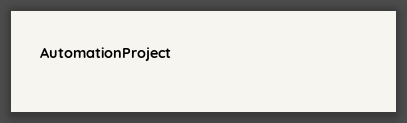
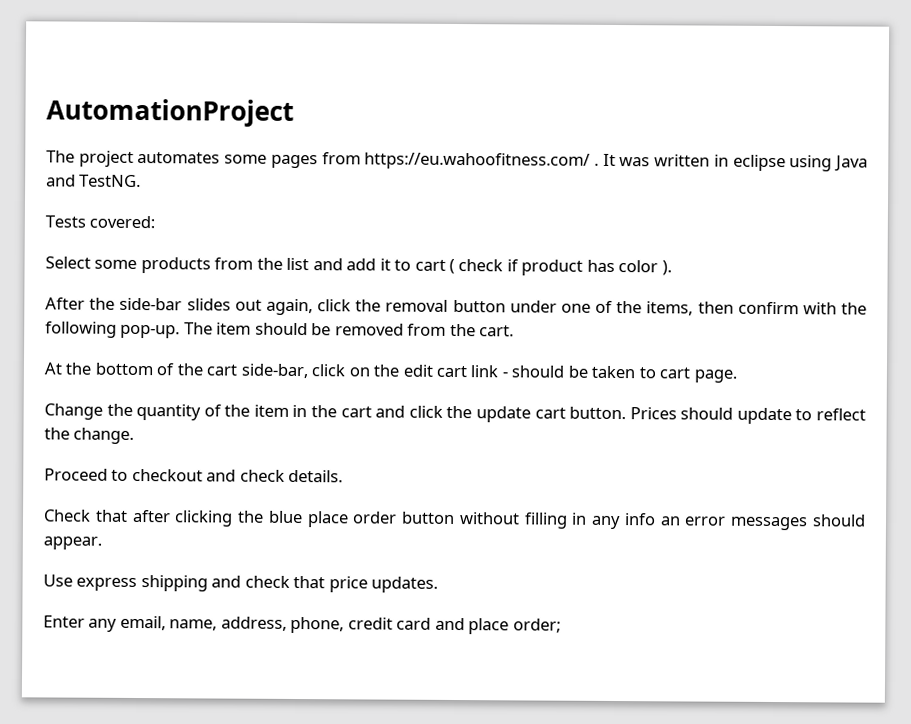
+ The project automates some pages from https://eu.wahoofitness.com/ . It was written in eclipse using Java and TestNG.
+ Tests covered:
+ Select some products from the list and add it to cart ( check if product has color ).
+ After the side-bar slides out again, click the removal button under one of the items, then confirm with the following pop-up. The item should be removed from the cart.
+ At the bottom of the cart side-bar, click on the edit cart link - should be taken to cart page.
+ Change the quantity of the item in the cart and click the update cart button. Prices should update to reflect the change.
+ Proceed to checkout and check details.
+ Check that after clicking the blue place order button without filling in any info an error messages should appear.
+ Use express shipping and check that price updates.
+ Enter any email, name, address, phone, credit card and place order;

